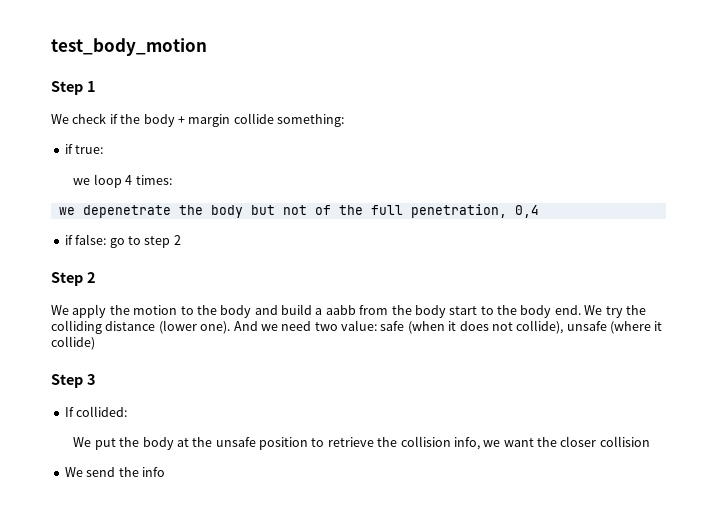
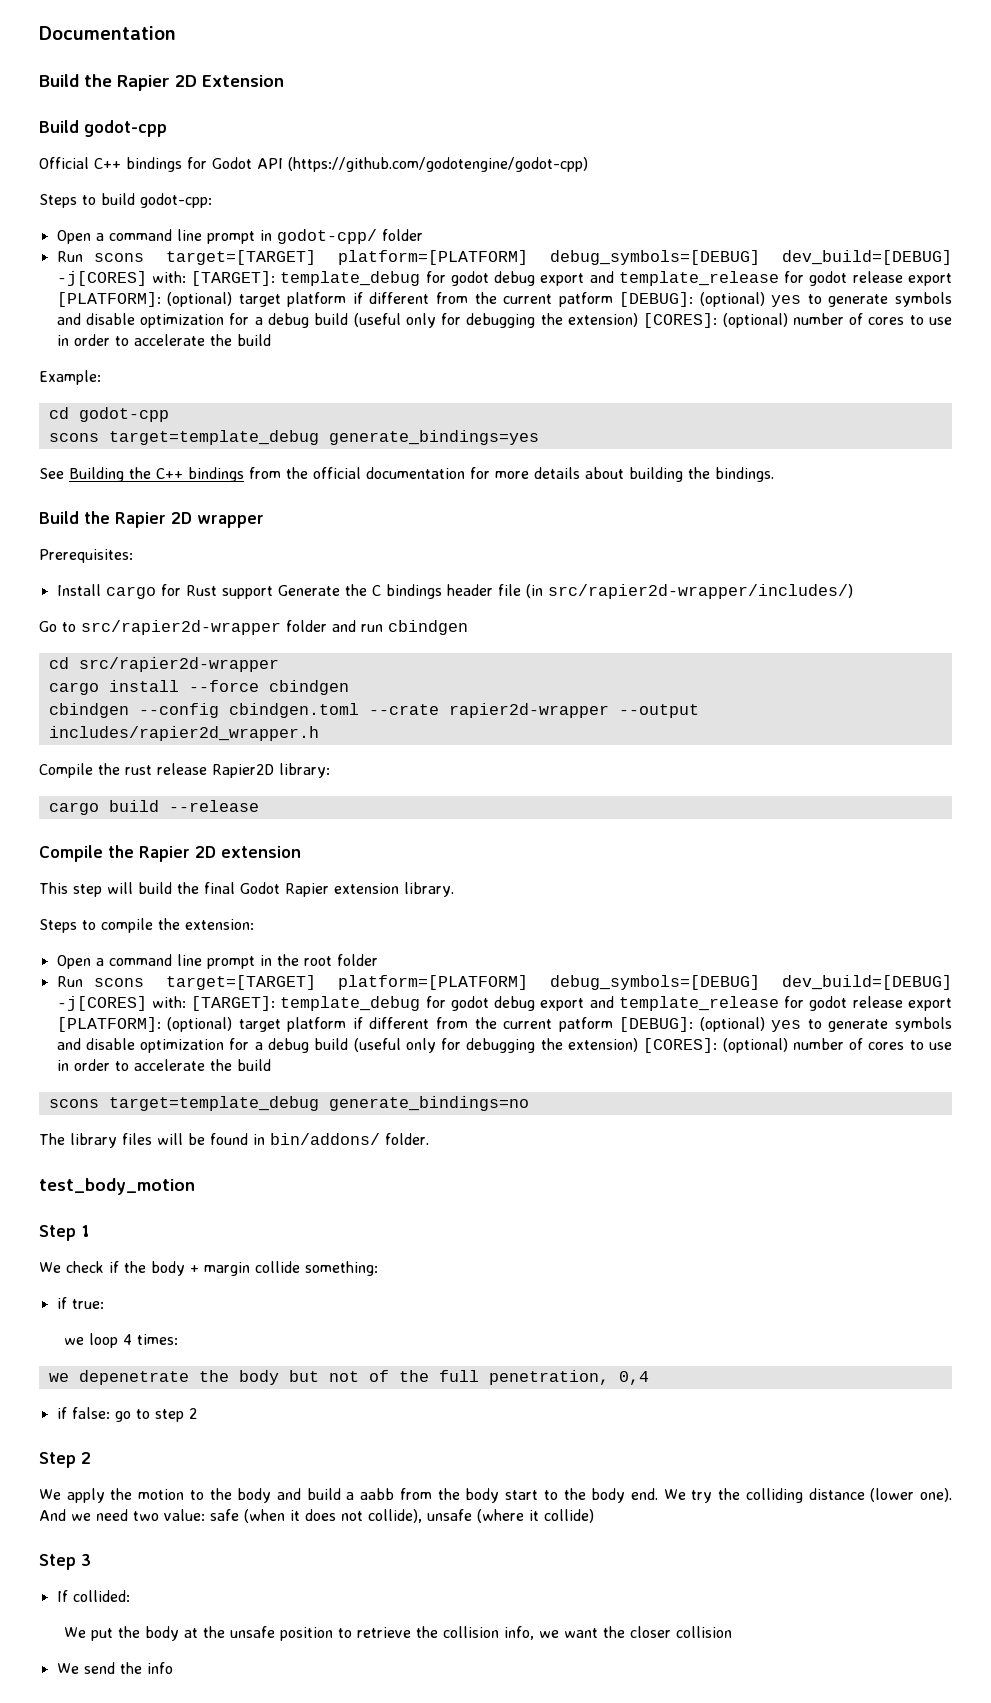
+ Documentation
+ Build the Rapier 2D Extension
+ Build godot-cpp
+ Official C++ bindings for Godot API (https://github.com/godotengine/godot-cpp)
+ Steps to build godot-cpp:
+ Open a command line prompt in godot-cpp/ folder
+ Run scons target=[TARGET] platform=[PLATFORM] debug_symbols=[DEBUG] dev_build=[DEBUG] -j[CORES] with: [TARGET]: template_debug for godot debug export and template_release for godot release export [PLATFORM]: (optional) target platform if different from the current patform [DEBUG]: (optional) yes to generate symbols and disable optimization for a debug build (useful only for debugging the extension) [CORES]: (optional) number of cores to use in order to accelerate the build
+ Example:
+ cd godot-cpp
+ scons target=template_debug generate_bindings=yes
+ See Building the C++ bindings from the official documentation for more details about building the bindings.
+ Build the Rapier 2D wrapper
+ Prerequisites:
+ Install cargo for Rust support Generate the C bindings header file (in src/rapier2d-wrapper/includes/)
+ Go to src/rapier2d-wrapper folder and run cbindgen
+ cd src/rapier2d-wrapper
+ cargo install --force cbindgen
+ cbindgen --config cbindgen.toml --crate rapier2d-wrapper --output includes/rapier2d_wrapper.h
+ Compile the rust release Rapier2D library:
+ cargo build --release
+ Compile the Rapier 2D extension
+ This step will build the final Godot Rapier extension library.
+ Steps to compile the extension:
+ Open a command line prompt in the root folder
+ Run scons target=[TARGET] platform=[PLATFORM] debug_symbols=[DEBUG] dev_build=[DEBUG] -j[CORES] with: [TARGET]: template_debug for godot debug export and template_release for godot release export [PLATFORM]: (optional) target platform if different from the current patform [DEBUG]: (optional) yes to generate symbols and disable optimization for a debug build (useful only for debugging the extension) [CORES]: (optional) number of cores to use in order to accelerate the build
+ scons target=template_debug generate_bindings=no
+ The library files will be found in bin/addons/ folder.

